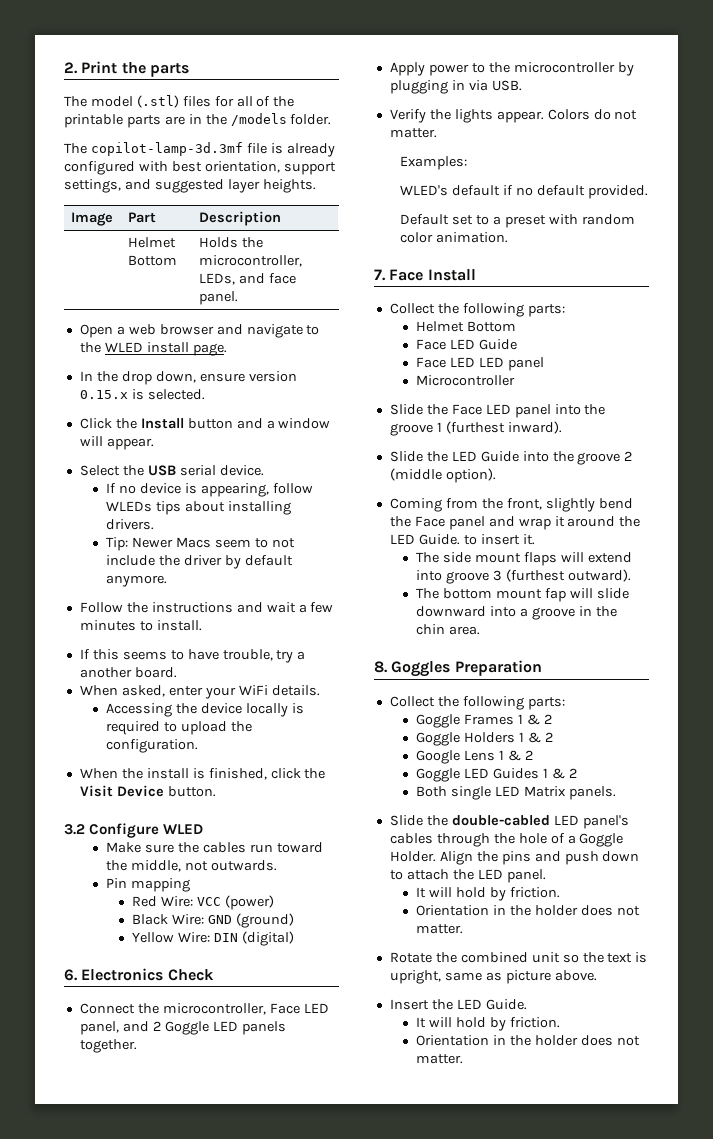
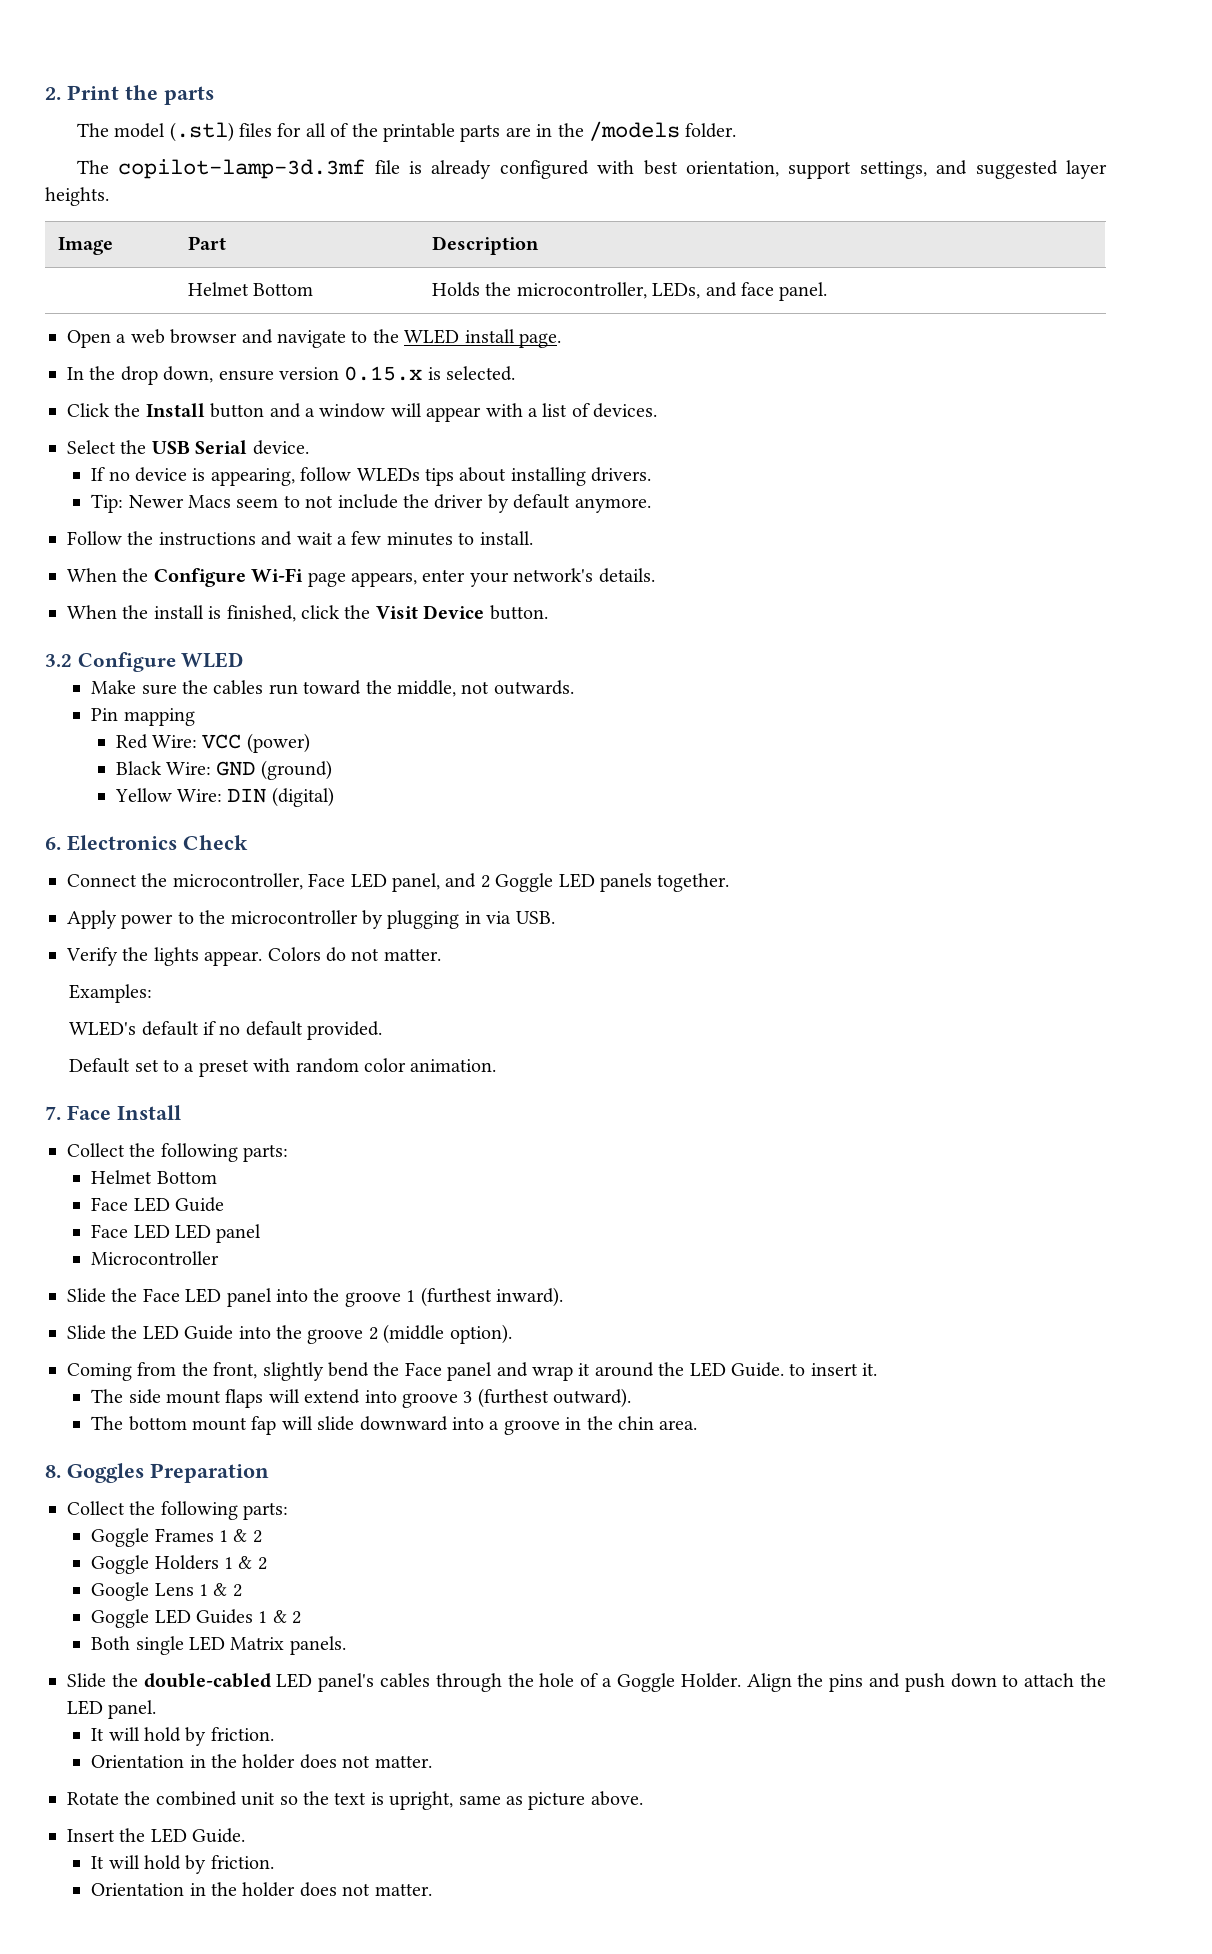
- Click the Install button and a window will appear.
+ Click the Install button and a window will appear with a list of devices.
- Select the USB serial device.
+ Select the USB Serial device.
- If this seems to have trouble, try a another board.
- When asked, enter your WiFi details.
+ When the Configure Wi-Fi page appears, enter your network's details.
- Accessing the device locally is required to upload the configuration.

